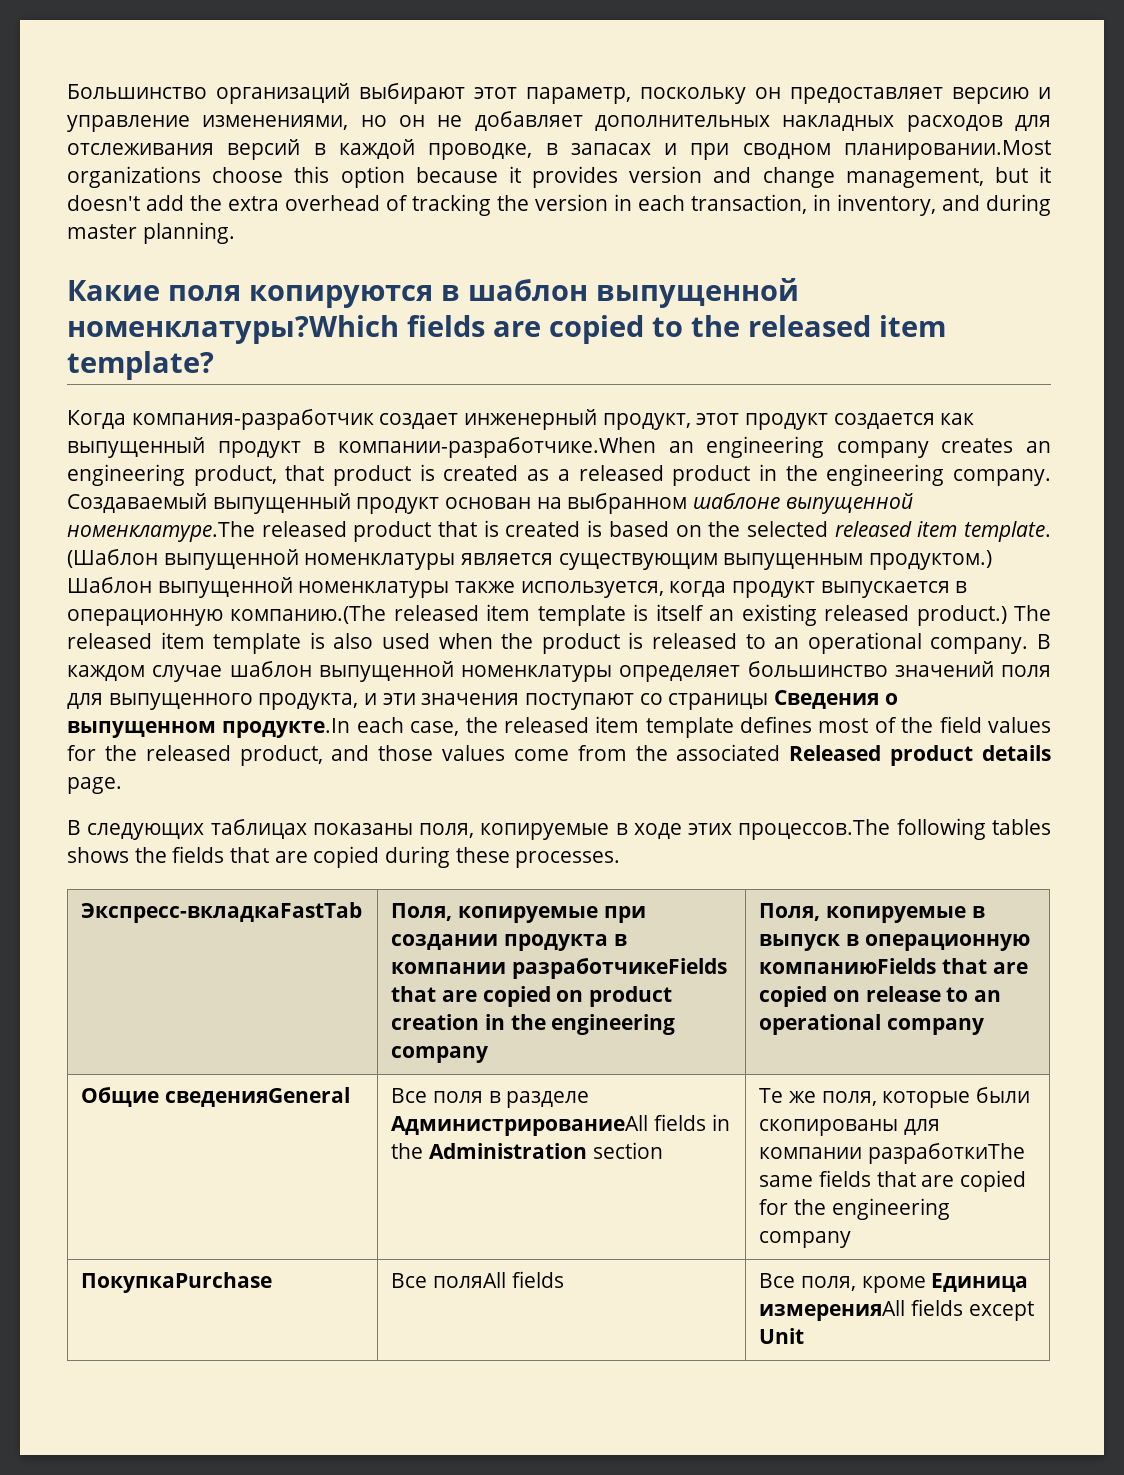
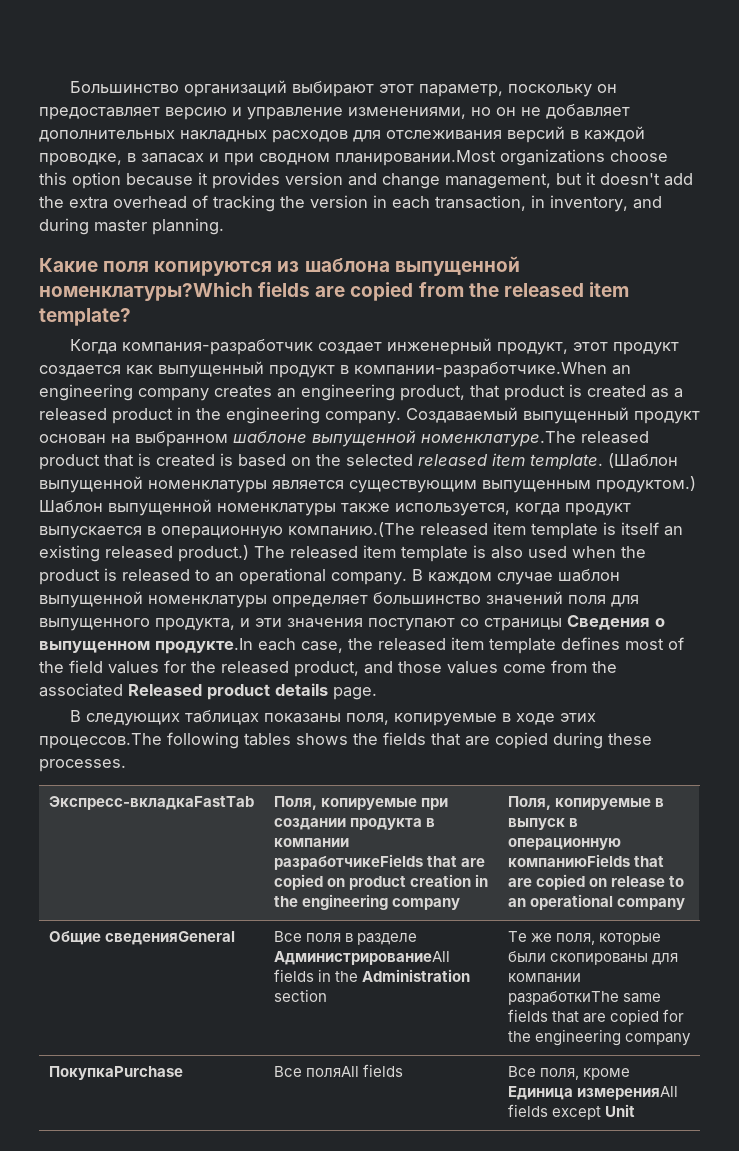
- Какие поля копируются в шаблон выпущенной номенклатуры?Which fields are copied to the released item template?
+ Какие поля копируются из шаблона выпущенной номенклатуры?Which fields are copied from the released item template?

